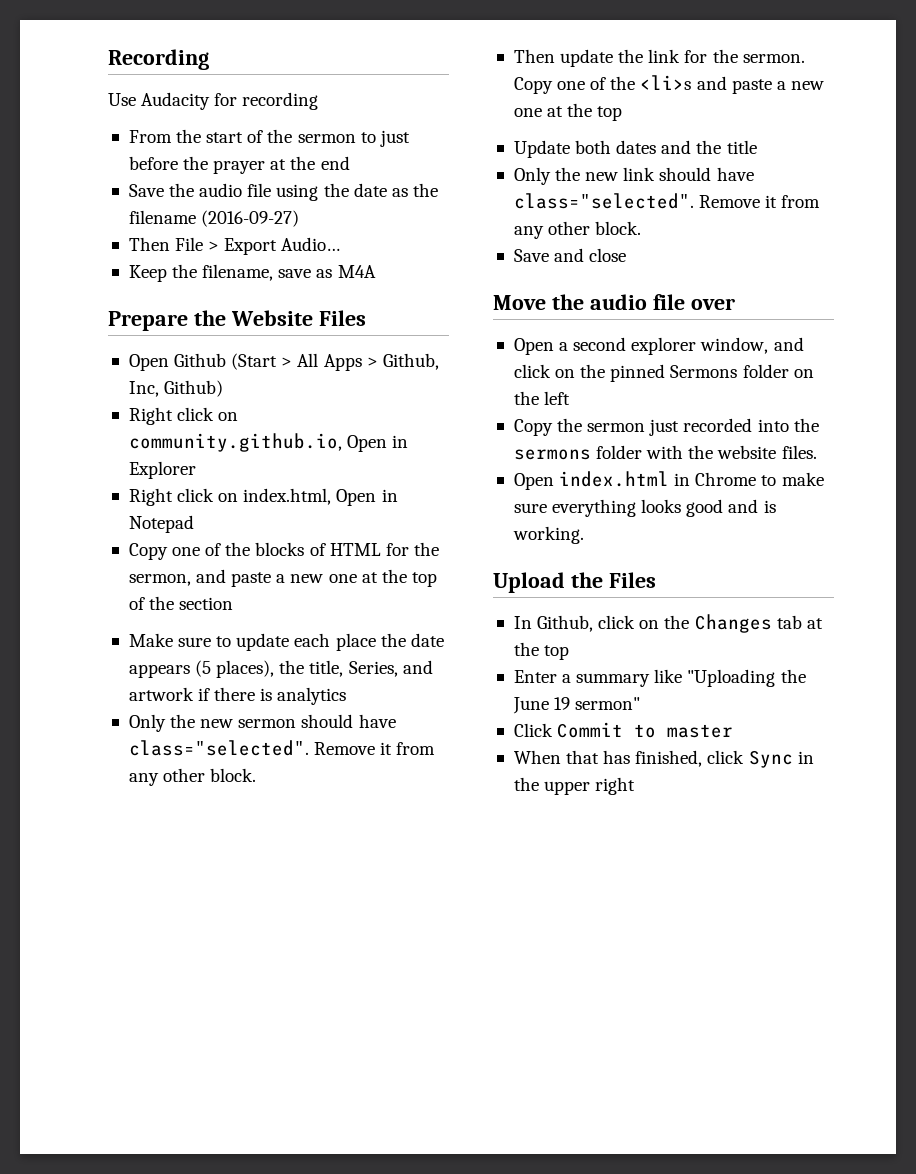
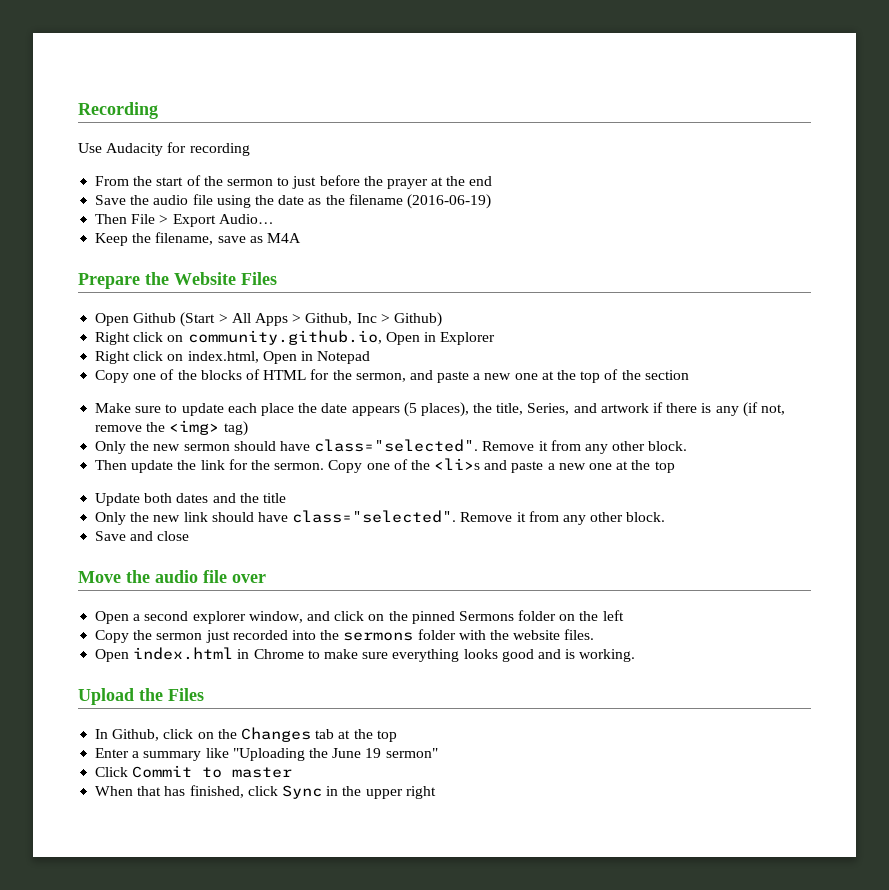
- Save the audio file using the date as the filename (2016-09-27)
+ Save the audio file using the date as the filename (2016-06-19)
- Open Github (Start > All Apps > Github, Inc, Github)
+ Open Github (Start > All Apps > Github, Inc > Github)
- Make sure to update each place the date appears (5 places), the title, Series, and artwork if there is analytics
+ Make sure to update each place the date appears (5 places), the title, Series, and artwork if there is any (if not, remove the <img> tag)

